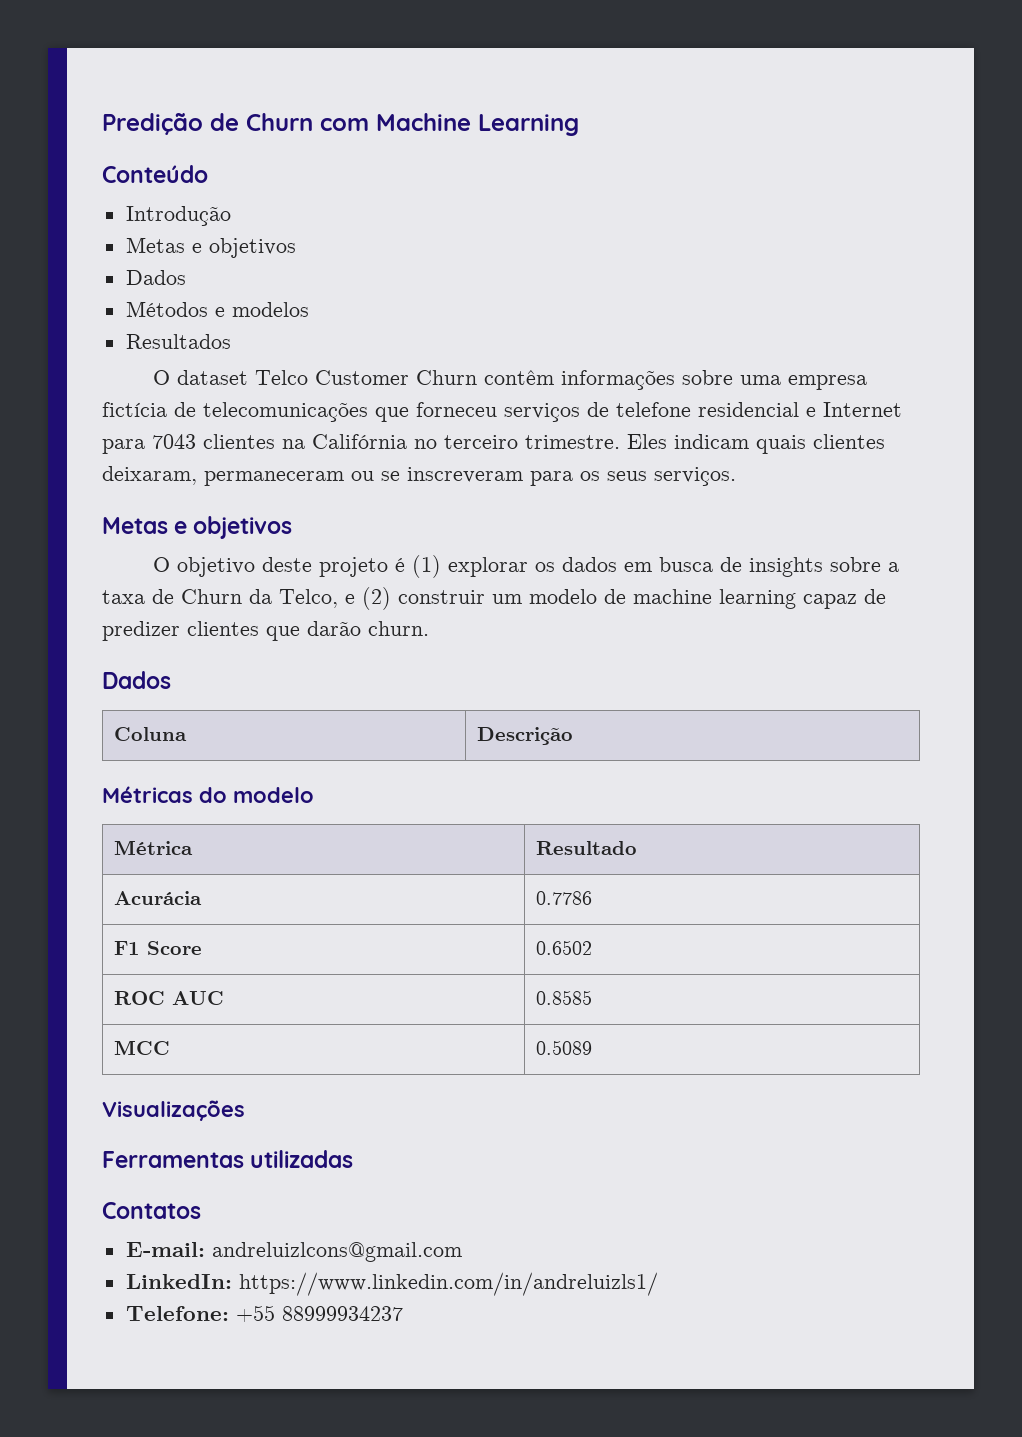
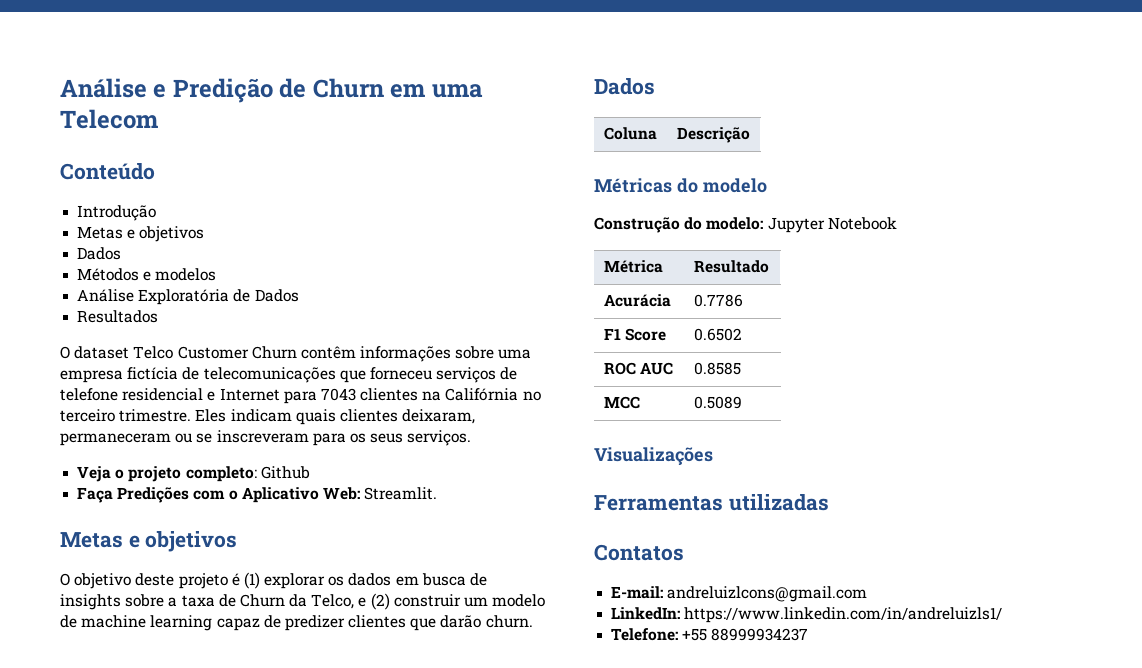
- Predição de Churn com Machine Learning
+ Análise e Predição de Churn em uma Telecom
+ Análise Exploratória de Dados
+ Veja o projeto completo: Github
+ Faça Predições com o Aplicativo Web: Streamlit.
+ Construção do modelo: Jupyter Notebook

